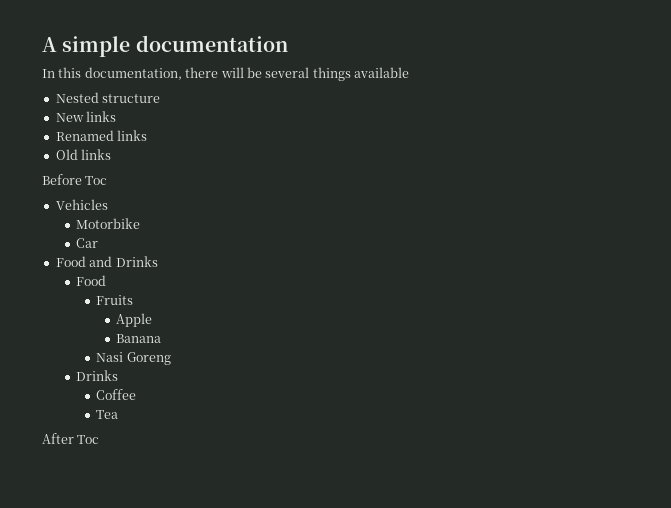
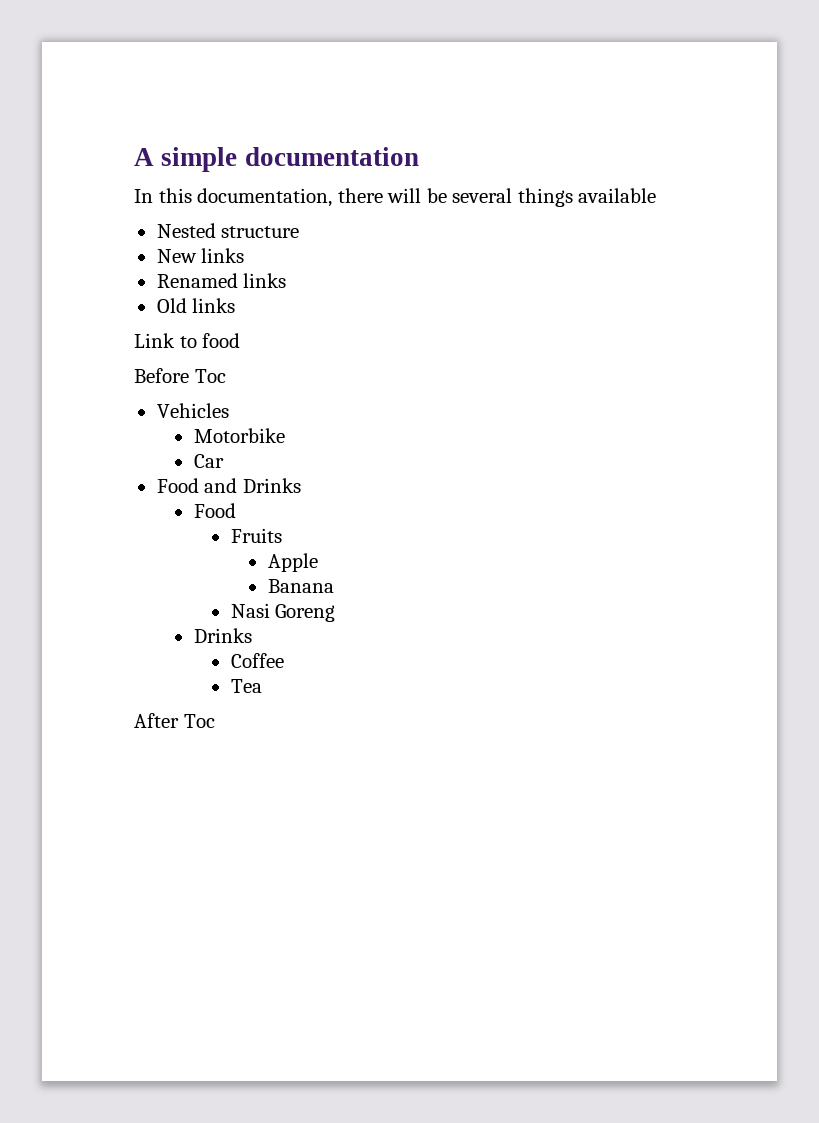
+ Link to food

